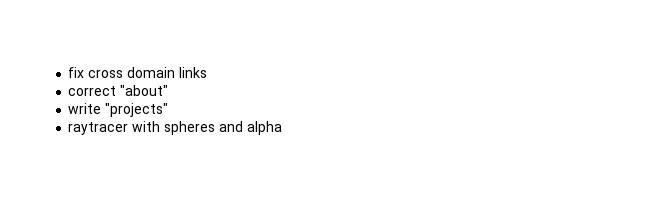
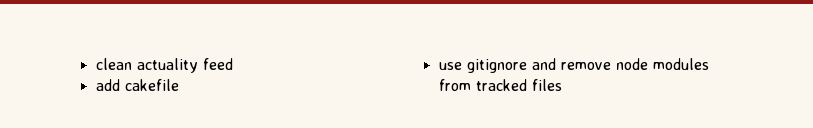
- fix cross domain links
- correct "about"
- write "projects"
- raytracer with spheres and alpha
+ clean actuality feed
+ add cakefile
+ use gitignore and remove node modules from tracked files

